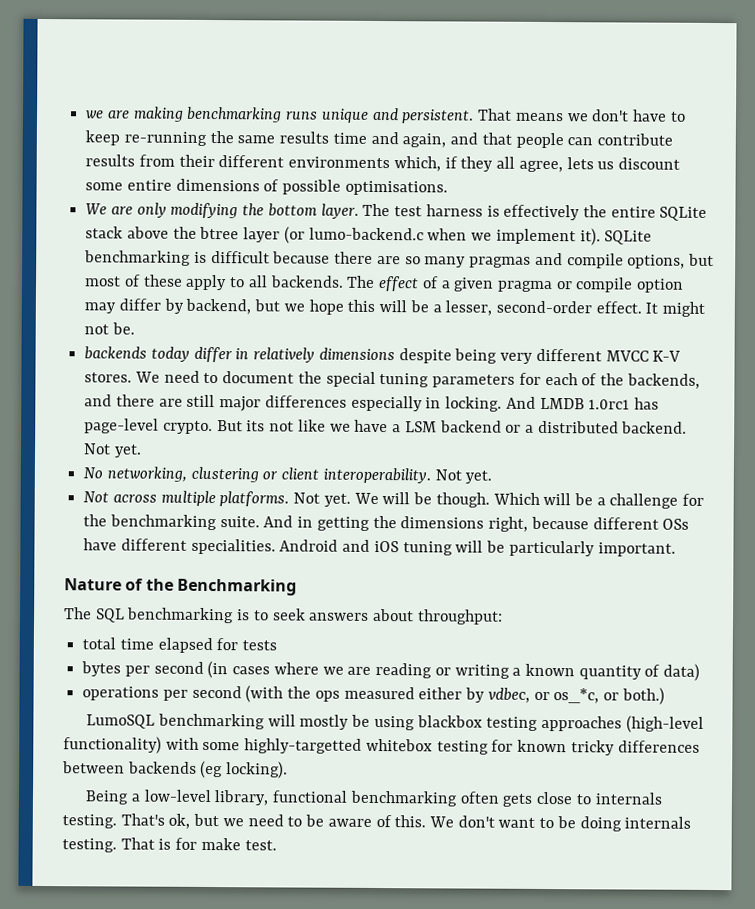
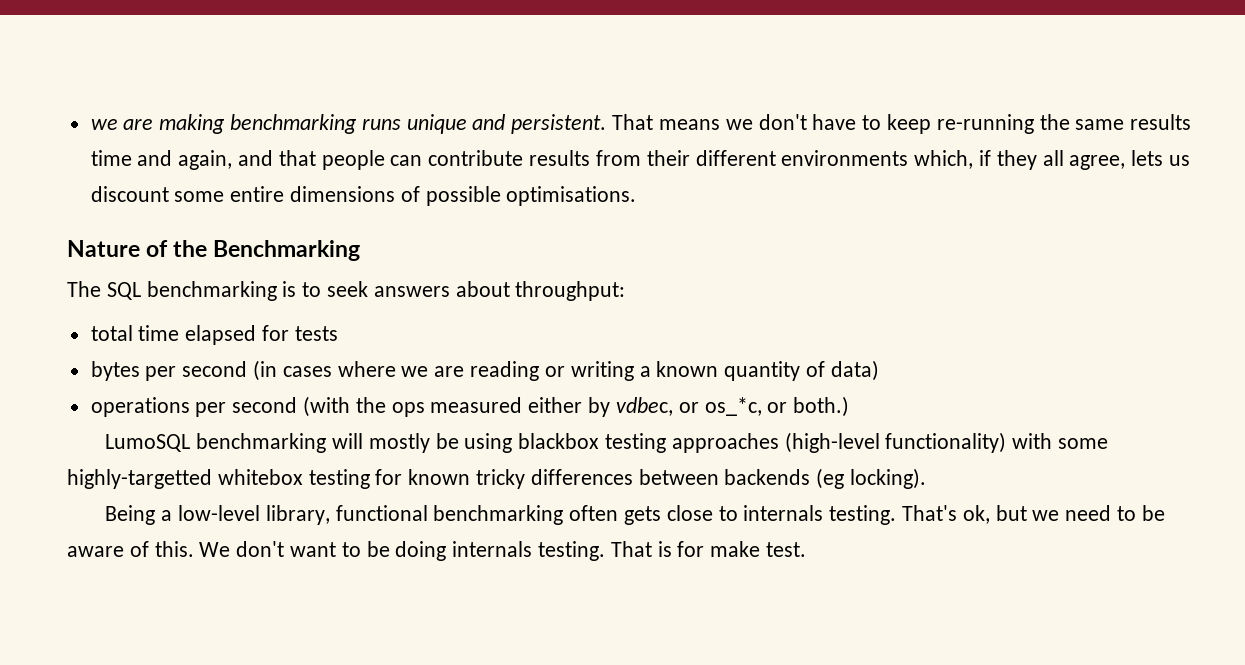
- We are only modifying the bottom layer. The test harness is effectively the entire SQLite stack above the btree layer (or lumo-backend.c when we implement it). SQLite benchmarking is difficult because there are so many pragmas and compile options, but most of these apply to all backends. The effect of a given pragma or compile option may differ by backend, but we hope this will be a lesser, second-order effect. It might not be.
- backends today differ in relatively dimensions despite being very different MVCC K-V stores. We need to document the special tuning parameters for each of the backends, and there are still major differences especially in locking. And LMDB 1.0rc1 has page-level crypto. But its not like we have a LSM backend or a distributed backend. Not yet.
- No networking, clustering or client interoperability. Not yet.
- Not across multiple platforms. Not yet. We will be though. Which will be a challenge for the benchmarking suite. And in getting the dimensions right, because different OSs have different specialities. Android and iOS tuning will be particularly important.

